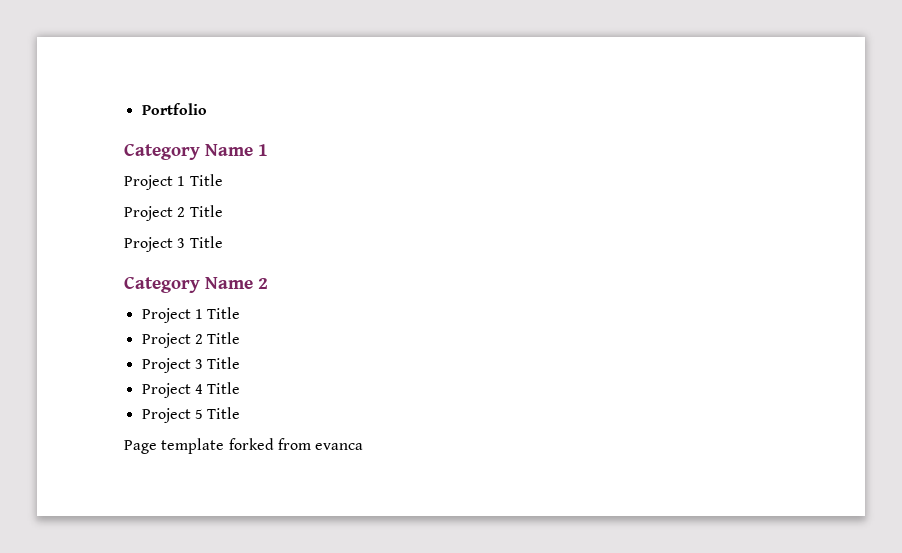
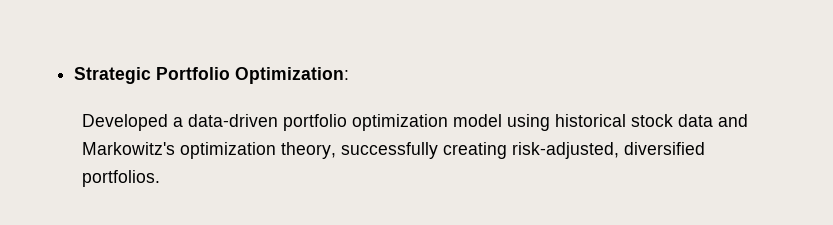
- Portfolio
- Category Name 1
- Project 1 Title
- Project 2 Title
- Project 3 Title
- Category Name 2
- Project 1 Title
- Project 2 Title
- Project 3 Title
- Project 4 Title
- Project 5 Title
- Page template forked from evanca
+ Strategic Portfolio Optimization:
+ Developed a data-driven portfolio optimization model using historical stock data and Markowitz's optimization theory, successfully creating risk-adjusted, diversified portfolios.

